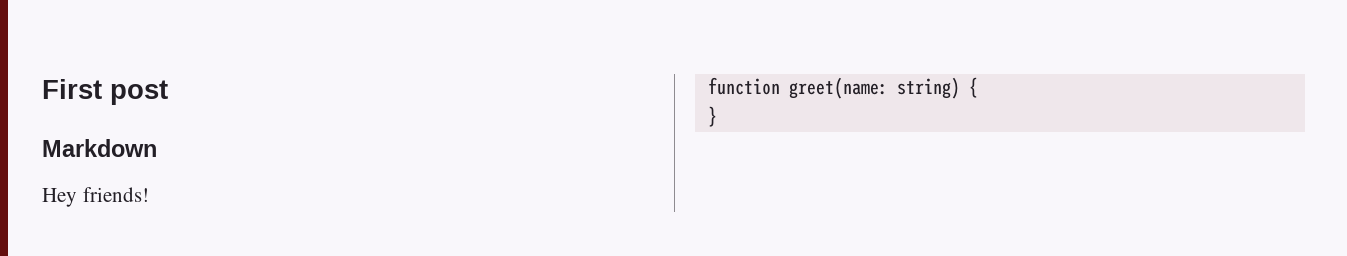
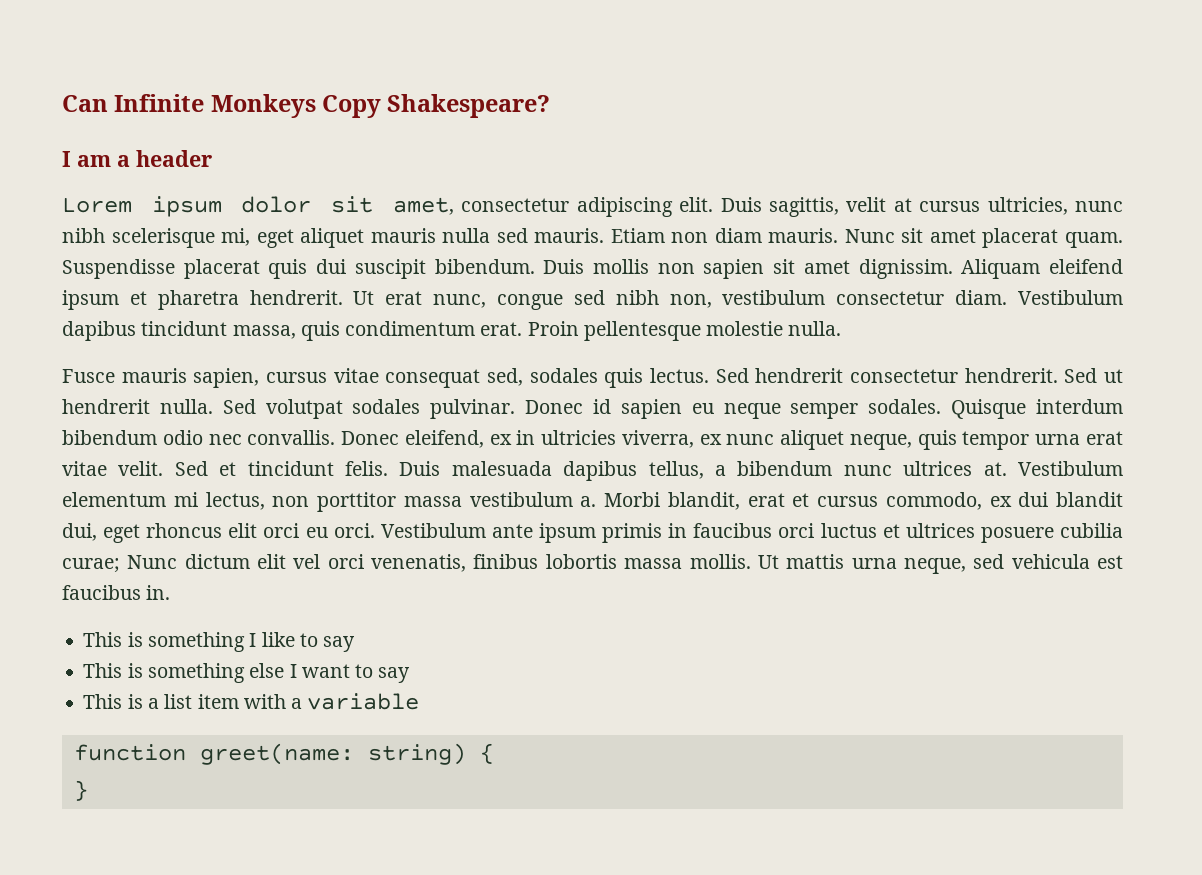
- First post
- Markdown
- Hey friends!
+ Can Infinite Monkeys Copy Shakespeare?
+ I am a header
+ Lorem ipsum dolor sit amet, consectetur adipiscing elit. Duis sagittis, velit at cursus ultricies, nunc nibh scelerisque mi, eget aliquet mauris nulla sed mauris. Etiam non diam mauris. Nunc sit amet placerat quam. Suspendisse placerat quis dui suscipit bibendum. Duis mollis non sapien sit amet dignissim. Aliquam eleifend ipsum et pharetra hendrerit. Ut erat nunc, congue sed nibh non, vestibulum consectetur diam. Vestibulum dapibus tincidunt massa, quis condimentum erat. Proin pellentesque molestie nulla.
+ Fusce mauris sapien, cursus vitae consequat sed, sodales quis lectus. Sed hendrerit consectetur hendrerit. Sed ut hendrerit nulla. Sed volutpat sodales pulvinar. Donec id sapien eu neque semper sodales. Quisque interdum bibendum odio nec convallis. Donec eleifend, ex in ultricies viverra, ex nunc aliquet neque, quis tempor urna erat vitae velit. Sed et tincidunt felis. Duis malesuada dapibus tellus, a bibendum nunc ultrices at. Vestibulum elementum mi lectus, non porttitor massa vestibulum a. Morbi blandit, erat et cursus commodo, ex dui blandit dui, eget rhoncus elit orci eu orci. Vestibulum ante ipsum primis in faucibus orci luctus et ultrices posuere cubilia curae; Nunc dictum elit vel orci venenatis, finibus lobortis massa mollis. Ut mattis urna neque, sed vehicula est faucibus in.
+ This is something I like to say
+ This is something else I want to say
+ This is a list item with a variable

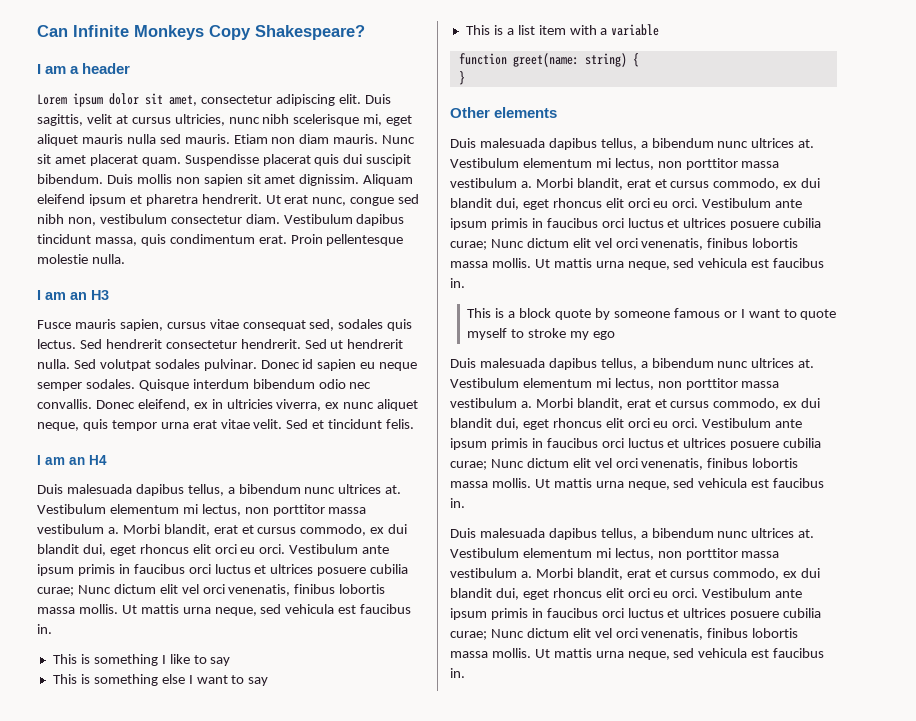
+ I am an H3
- Sed et tincidunt felis. Duis malesuada dapibus tellus, a bibendum nunc ultrices at.
+ Sed et tincidunt felis.
+ I am an H4
+ Duis malesuada dapibus tellus, a bibendum nunc ultrices at.
+ Other elements
+ Duis malesuada dapibus tellus, a bibendum nunc ultrices at. Vestibulum elementum mi lectus, non porttitor massa vestibulum a. Morbi blandit, erat et cursus commodo, ex dui blandit dui, eget rhoncus elit orci eu orci. Vestibulum ante ipsum primis in faucibus orci luctus et ultrices posuere cubilia curae; Nunc dictum elit vel orci venenatis, finibus lobortis massa mollis. Ut mattis urna neque, sed vehicula est faucibus in.
+ This is a block quote by someone famous or I want to quote myself to stroke my ego
+ Duis malesuada dapibus tellus, a bibendum nunc ultrices at. Vestibulum elementum mi lectus, non porttitor massa vestibulum a. Morbi blandit, erat et cursus commodo, ex dui blandit dui, eget rhoncus elit orci eu orci. Vestibulum ante ipsum primis in faucibus orci luctus et ultrices posuere cubilia curae; Nunc dictum elit vel orci venenatis, finibus lobortis massa mollis. Ut mattis urna neque, sed vehicula est faucibus in.
+ Duis malesuada dapibus tellus, a bibendum nunc ultrices at. Vestibulum elementum mi lectus, non porttitor massa vestibulum a. Morbi blandit, erat et cursus commodo, ex dui blandit dui, eget rhoncus elit orci eu orci. Vestibulum ante ipsum primis in faucibus orci luctus et ultrices posuere cubilia curae; Nunc dictum elit vel orci venenatis, finibus lobortis massa mollis. Ut mattis urna neque, sed vehicula est faucibus in.

